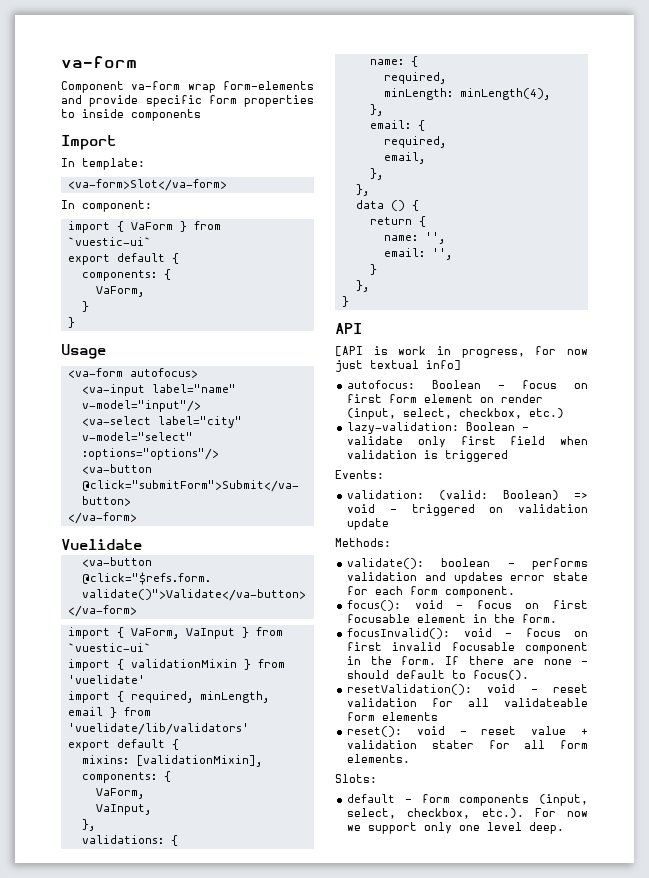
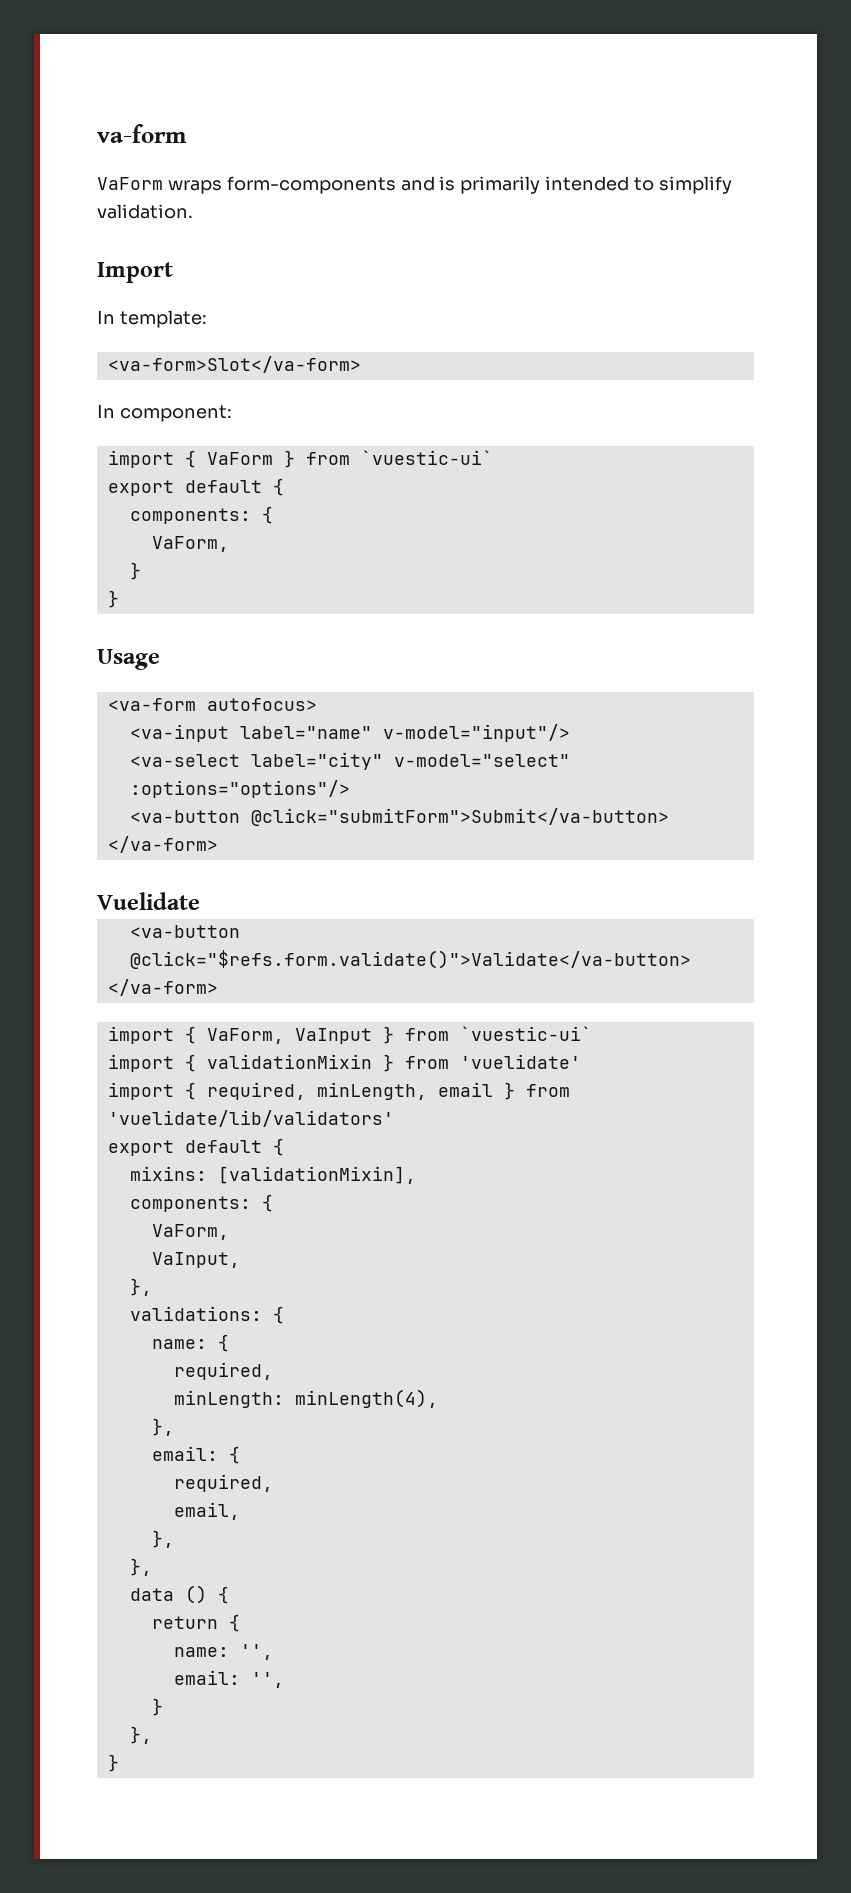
- Component va-form wrap form-elements and provide specific form properties to inside components
+ VaForm wraps form-components and is primarily intended to simplify validation.
- API
- [API is work in progress, for now just textual info]
- autofocus: Boolean - focus on first form element on render (input, select, checkbox, etc.)
- lazy-validation: Boolean - validate only first field when validation is triggered
- Events:
- validation: (valid: Boolean) => void - triggered on validation update
- Methods:
- validate(): boolean - performs validation and updates error state for each form component.
- focus(): void - focus on first focusable element in the form.
- focusInvalid(): void - focus on first invalid focusable component in the form. If there are none - should default to focus().
- resetValidation(): void - reset validation for all validateable form elements
- reset(): void - reset value + validation stater for all form elements.
- Slots:
- default - form components (input, select, checkbox, etc.). For now we support only one level deep.

